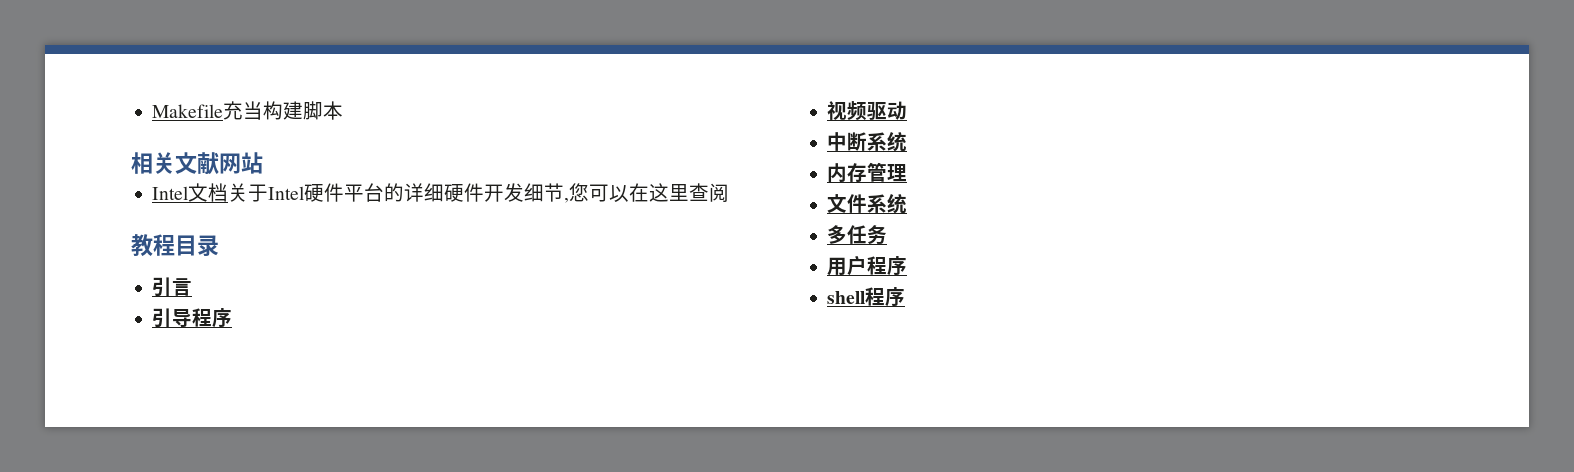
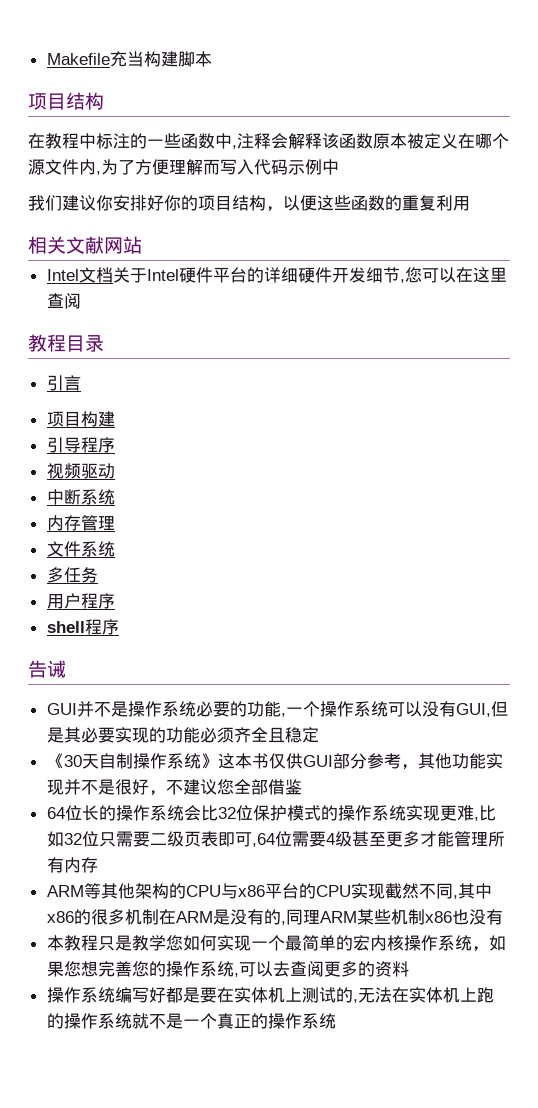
  Makefile充当构建脚本
+ 项目结构
+ 在教程中标注的一些函数中,注释会解释该函数原本被定义在哪个源文件内,为了方便理解而写入代码示例中
+ 我们建议你安排好你的项目结构，以便这些函数的重复利用
+ 项目构建
+ 告诫
+ GUI并不是操作系统必要的功能,一个操作系统可以没有GUI,但是其必要实现的功能必须齐全且稳定
+ 《30天自制操作系统》这本书仅供GUI部分参考，其他功能实现并不是很好，不建议您全部借鉴
+ 64位长的操作系统会比32位保护模式的操作系统实现更难,比如32位只需要二级页表即可,64位需要4级甚至更多才能管理所有内存
+ ARM等其他架构的CPU与x86平台的CPU实现截然不同,其中x86的很多机制在ARM是没有的,同理ARM某些机制x86也没有
+ 本教程只是教学您如何实现一个最简单的宏内核操作系统，如果您想完善您的操作系统,可以去查阅更多的资料
+ 操作系统编写好都是要在实体机上测试的,无法在实体机上跑的操作系统就不是一个真正的操作系统

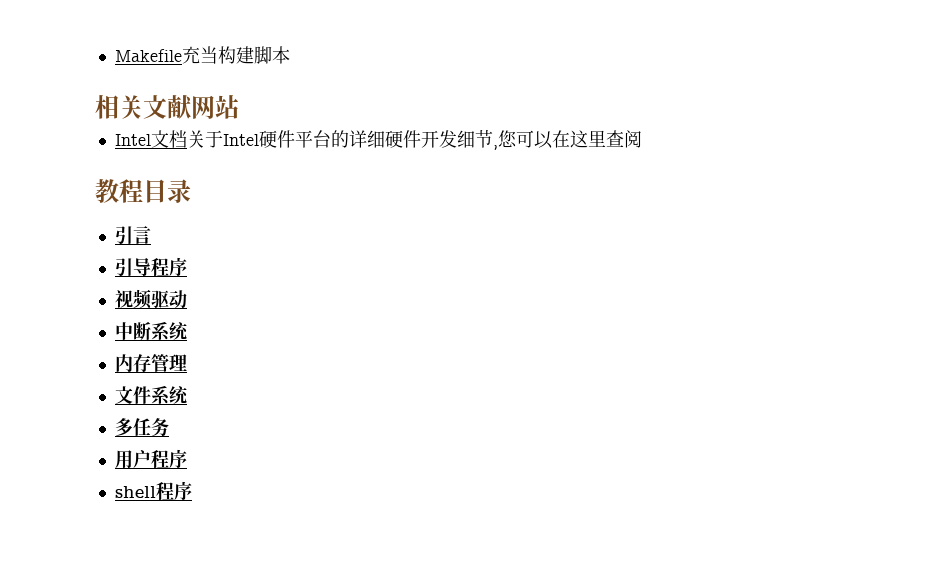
  Makefile充当构建脚本
- 项目结构
- 在教程中标注的一些函数中,注释会解释该函数原本被定义在哪个源文件内,为了方便理解而写入代码示例中
- 我们建议你安排好你的项目结构，以便这些函数的重复利用
- 项目构建
- 告诫
- GUI并不是操作系统必要的功能,一个操作系统可以没有GUI,但是其必要实现的功能必须齐全且稳定
- 《30天自制操作系统》这本书仅供GUI部分参考，其他功能实现并不是很好，不建议您全部借鉴
- 64位长的操作系统会比32位保护模式的操作系统实现更难,比如32位只需要二级页表即可,64位需要4级甚至更多才能管理所有内存
- ARM等其他架构的CPU与x86平台的CPU实现截然不同,其中x86的很多机制在ARM是没有的,同理ARM某些机制x86也没有
- 本教程只是教学您如何实现一个最简单的宏内核操作系统，如果您想完善您的操作系统,可以去查阅更多的资料
- 操作系统编写好都是要在实体机上测试的,无法在实体机上跑的操作系统就不是一个真正的操作系统

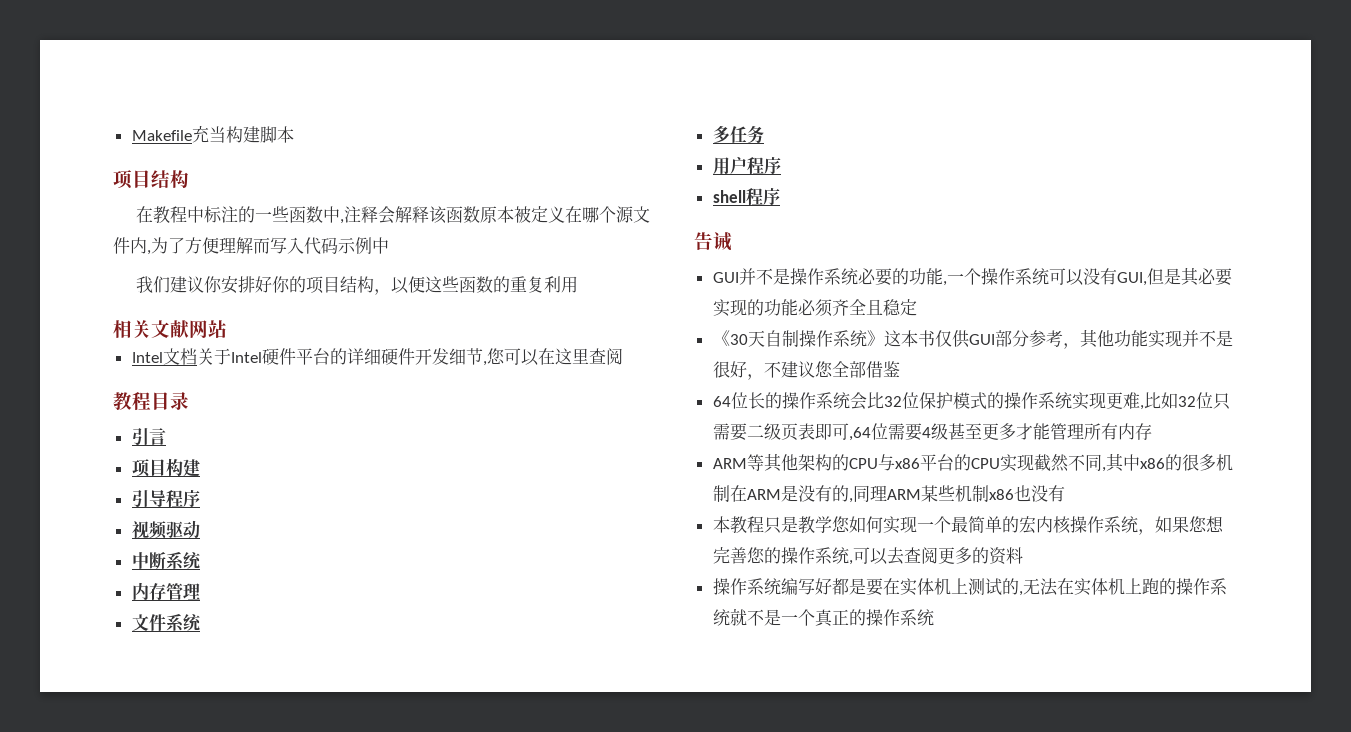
  Makefile充当构建脚本
+ 项目结构
+ 在教程中标注的一些函数中,注释会解释该函数原本被定义在哪个源文件内,为了方便理解而写入代码示例中
+ 我们建议你安排好你的项目结构，以便这些函数的重复利用
+ 项目构建
+ 告诫
+ GUI并不是操作系统必要的功能,一个操作系统可以没有GUI,但是其必要实现的功能必须齐全且稳定
+ 《30天自制操作系统》这本书仅供GUI部分参考，其他功能实现并不是很好，不建议您全部借鉴
+ 64位长的操作系统会比32位保护模式的操作系统实现更难,比如32位只需要二级页表即可,64位需要4级甚至更多才能管理所有内存
+ ARM等其他架构的CPU与x86平台的CPU实现截然不同,其中x86的很多机制在ARM是没有的,同理ARM某些机制x86也没有
+ 本教程只是教学您如何实现一个最简单的宏内核操作系统，如果您想完善您的操作系统,可以去查阅更多的资料
+ 操作系统编写好都是要在实体机上测试的,无法在实体机上跑的操作系统就不是一个真正的操作系统

